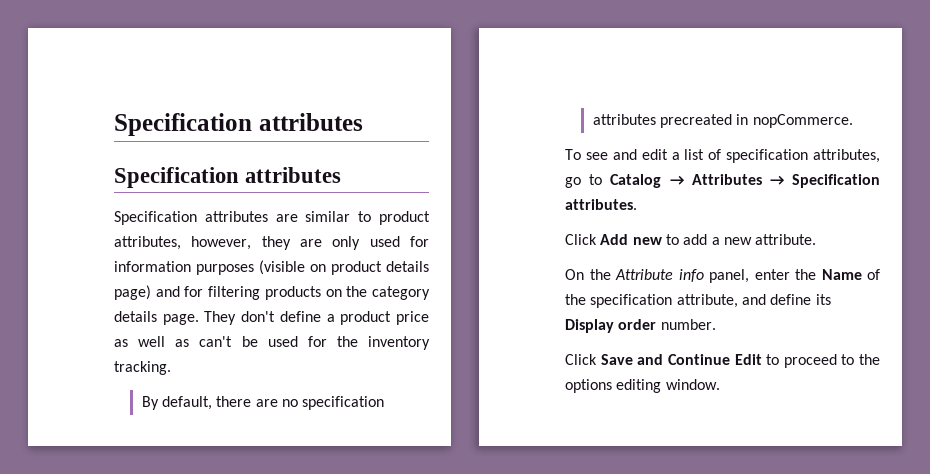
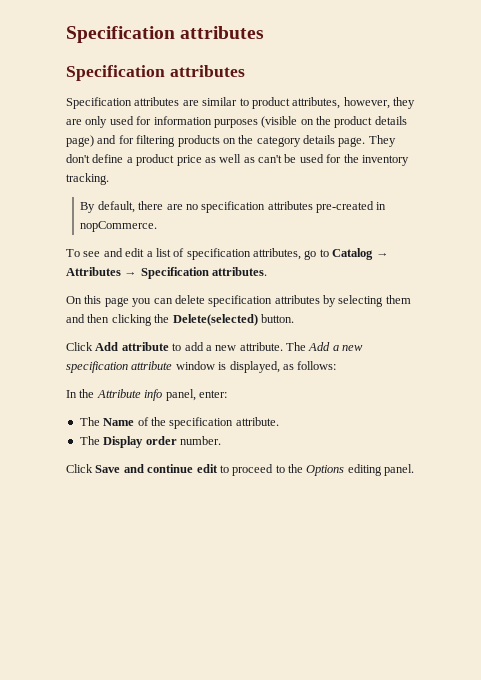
- Specification attributes are similar to product attributes, however, they are only used for information purposes (visible on product details page) and for filtering products on the category details page.
+ Specification attributes are similar to product attributes, however, they are only used for information purposes (visible on the product details page) and for filtering products on the category details page.
- By default, there are no specification attributes precreated in nopCommerce.
+ By default, there are no specification attributes pre-created in nopCommerce.
+ On this page you can delete specification attributes by selecting them and then clicking the Delete(selected) button.
- Click Add new to add a new attribute.
- On the Attribute info panel, enter the Name of the specification attribute, and define its Display order number.
+ Click Add attribute to add a new attribute. The Add a new specification attribute window is displayed, as follows:
+ In the Attribute info panel, enter:
+ The Name of the specification attribute.
+ The Display order number.
- Click Save and Continue Edit to proceed to the options editing window.
+ Click Save and continue edit to proceed to the Options editing panel.

